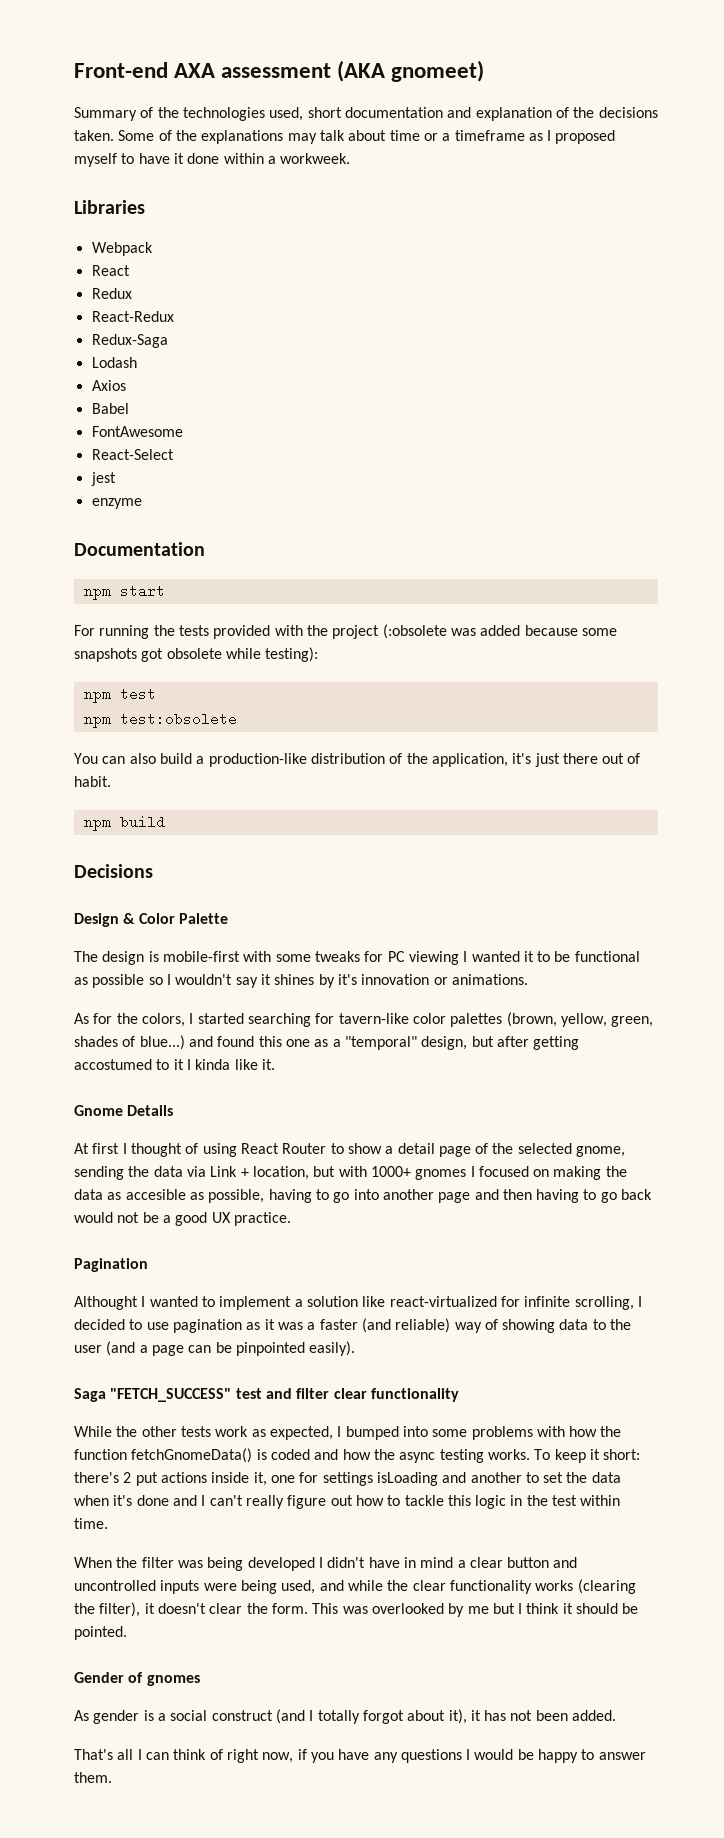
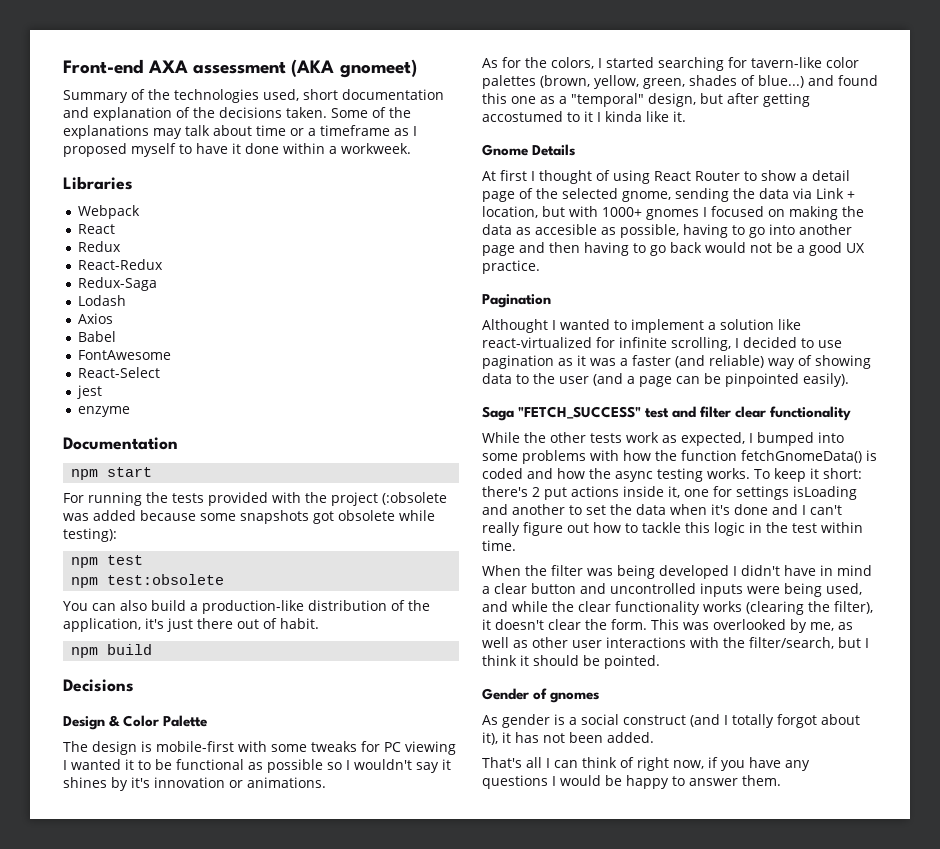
- This was overlooked by me but I think it should be pointed.
+ This was overlooked by me, as well as other user interactions with the filter/search, but I think it should be pointed.

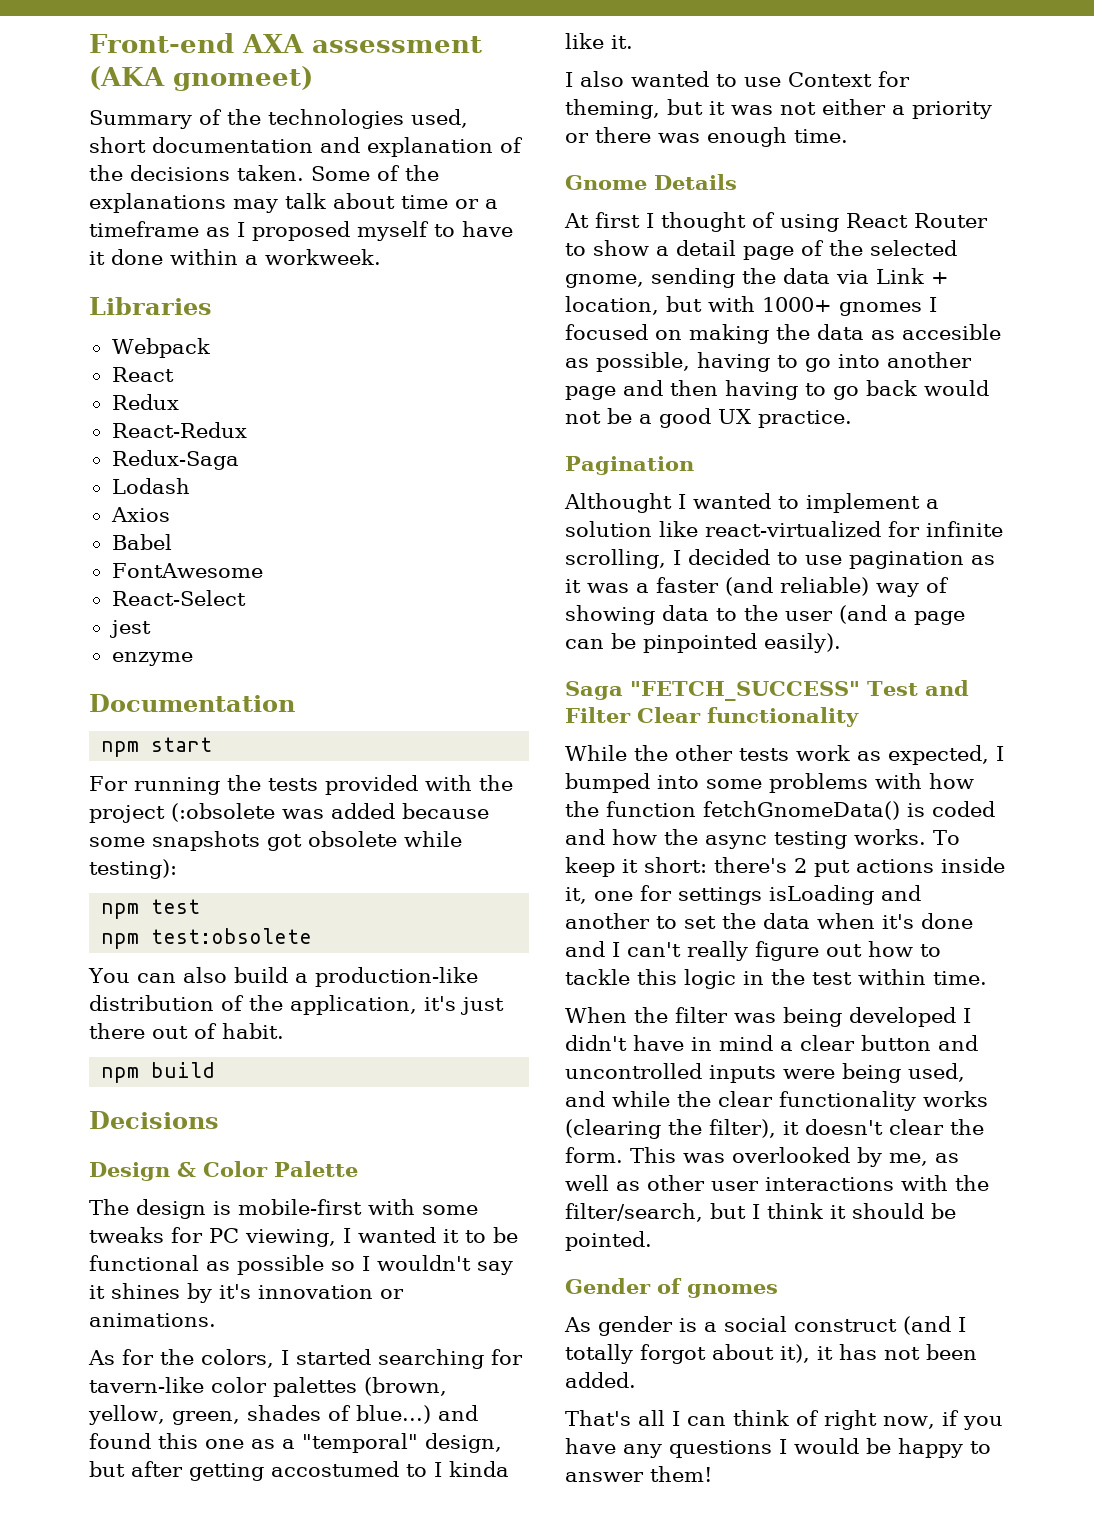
- The design is mobile-first with some tweaks for PC viewing I wanted it to be functional as possible so I wouldn't say it shines by it's innovation or animations.
+ The design is mobile-first with some tweaks for PC viewing, I wanted it to be functional as possible so I wouldn't say it shines by it's innovation or animations.
- As for the colors, I started searching for tavern-like color palettes (brown, yellow, green, shades of blue...) and found this one as a "temporal" design, but after getting accostumed to it I kinda like it.
+ As for the colors, I started searching for tavern-like color palettes (brown, yellow, green, shades of blue...) and found this one as a "temporal" design, but after getting accostumed to I kinda like it.
+ I also wanted to use Context for theming, but it was not either a priority or there was enough time.
- Saga "FETCH_SUCCESS" test and filter clear functionality
+ Saga "FETCH_SUCCESS" Test and Filter Clear functionality
- That's all I can think of right now, if you have any questions I would be happy to answer them.
+ That's all I can think of right now, if you have any questions I would be happy to answer them!

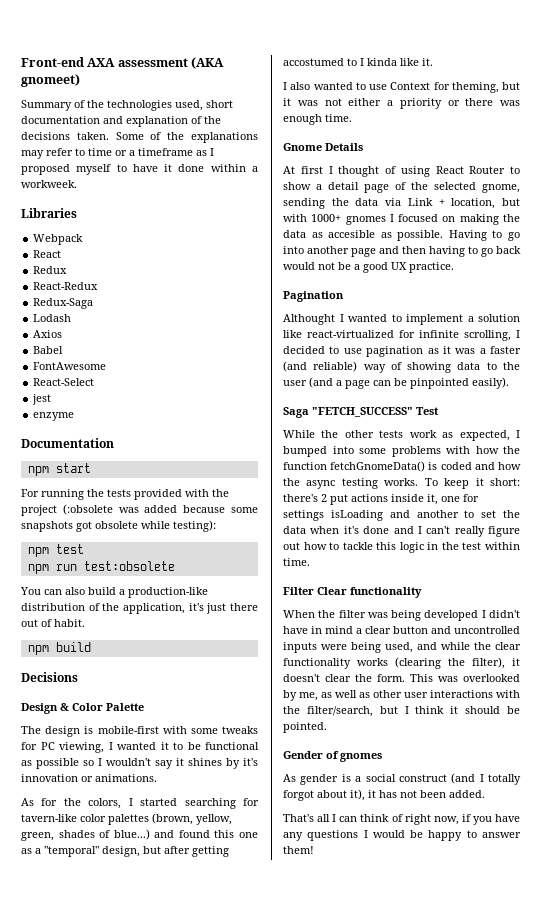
- Some of the explanations may talk about time or a timeframe as I proposed myself to have it done within a workweek.
+ Some of the explanations may refer to time or a timeframe as I proposed myself to have it done within a workweek.
- npm test:obsolete
+ npm run test:obsolete
- At first I thought of using React Router to show a detail page of the selected gnome, sending the data via Link + location, but with 1000+ gnomes I focused on making the data as accesible as possible, having to go into another page and then having to go back would not be a good UX practice.
+ At first I thought of using React Router to show a detail page of the selected gnome, sending the data via Link + location, but with 1000+ gnomes I focused on making the data as accesible as possible. Having to go into another page and then having to go back would not be a good UX practice.
- Saga "FETCH_SUCCESS" Test and Filter Clear functionality
+ Saga "FETCH_SUCCESS" Test
+ Filter Clear functionality

